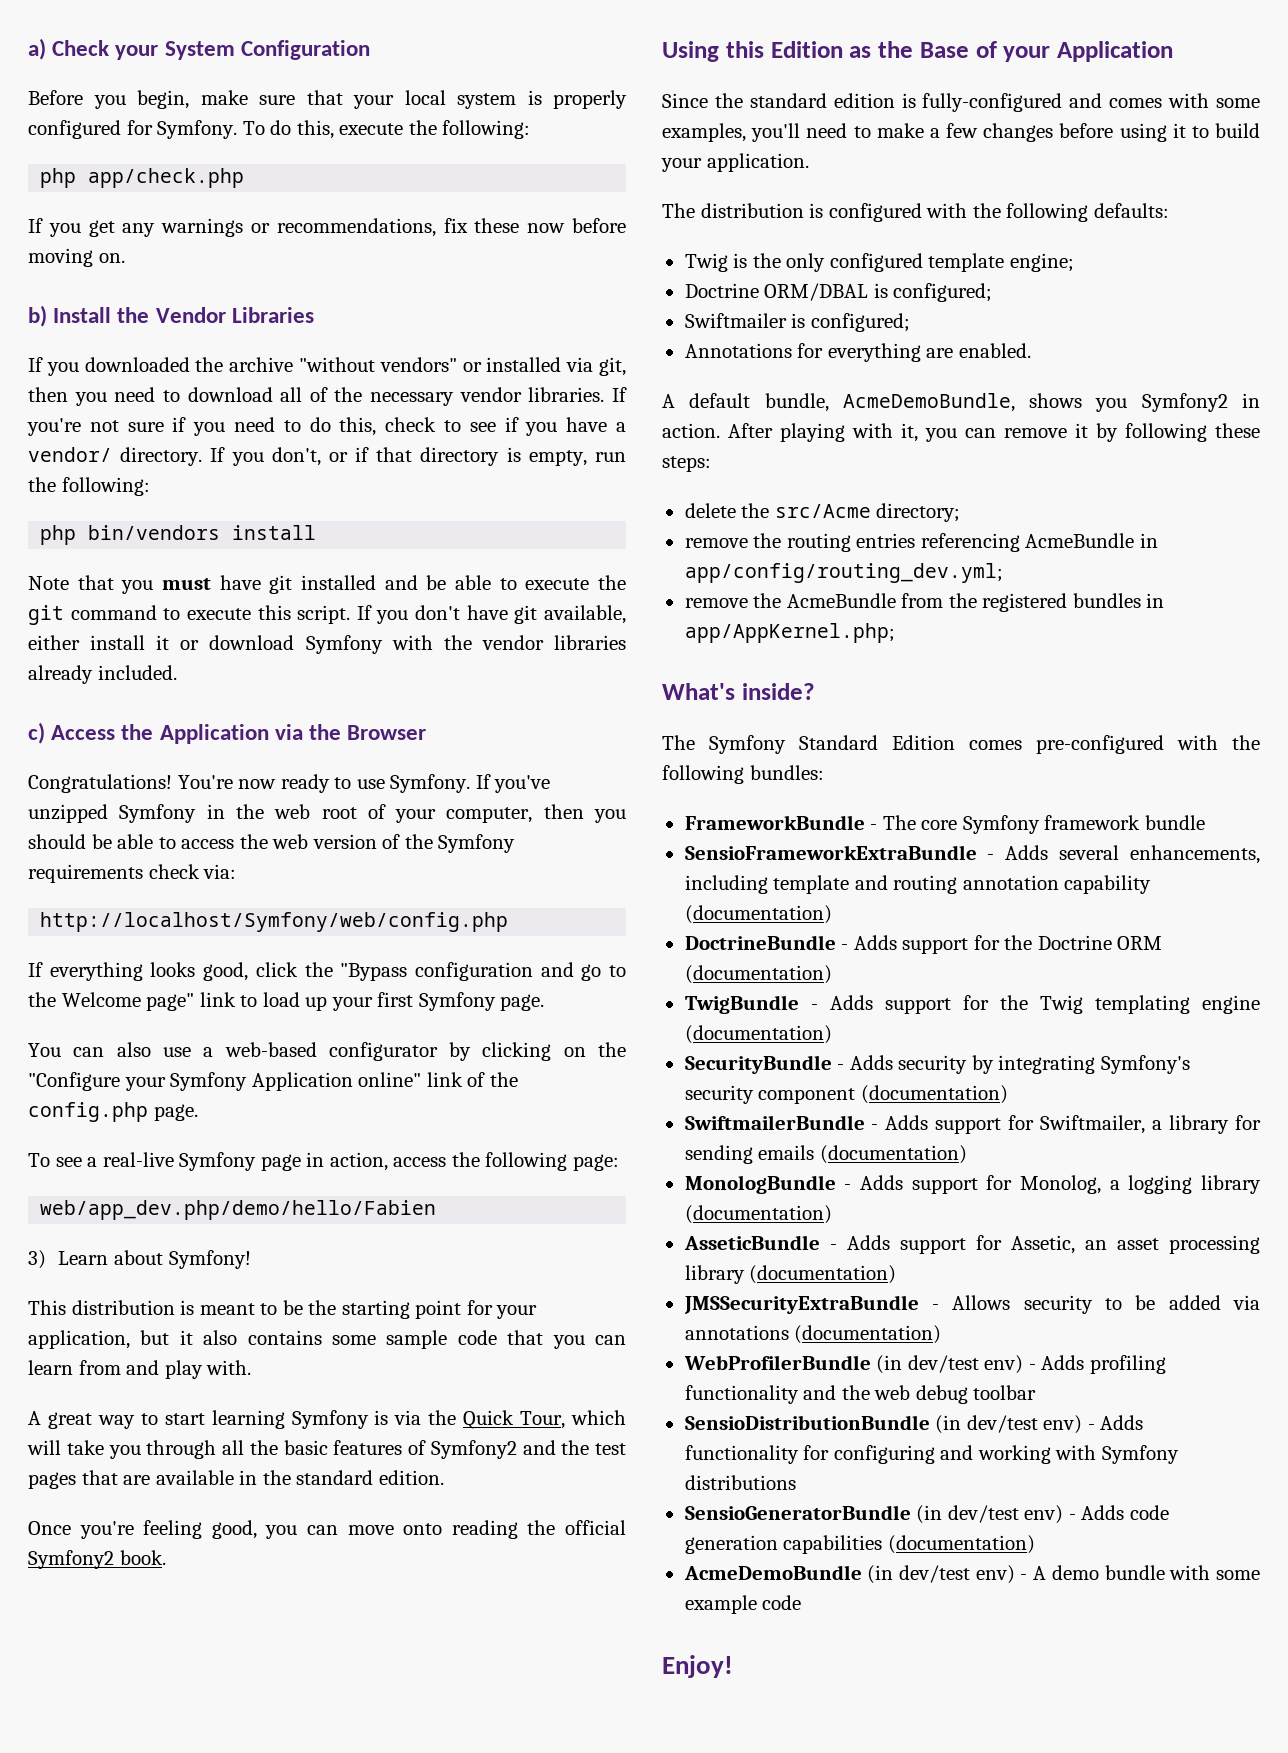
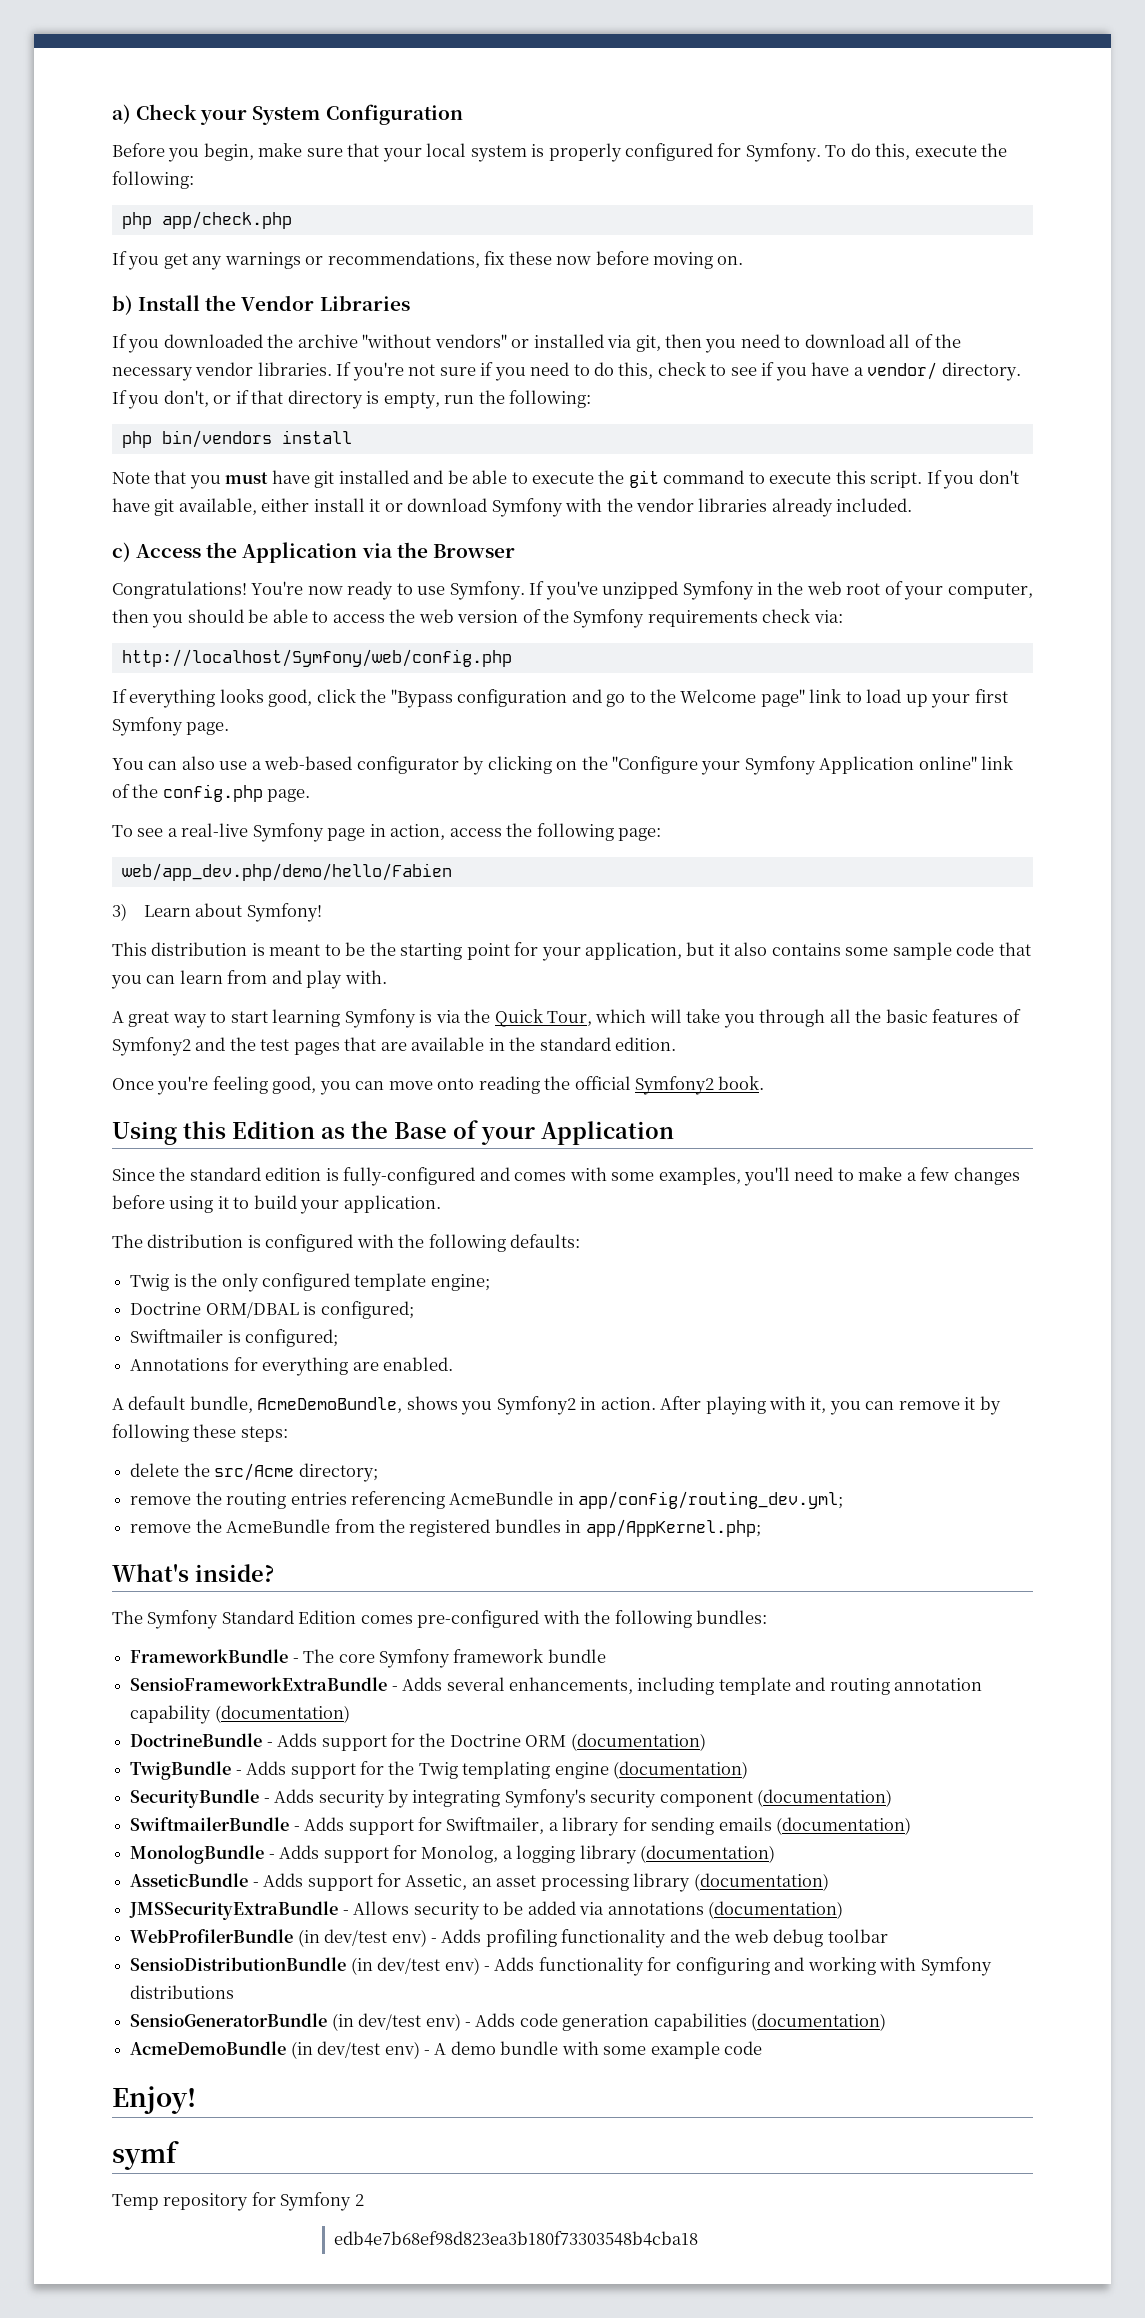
+ symf
+ Temp repository for Symfony 2
+ edb4e7b68ef98d823ea3b180f73303548b4cba18

